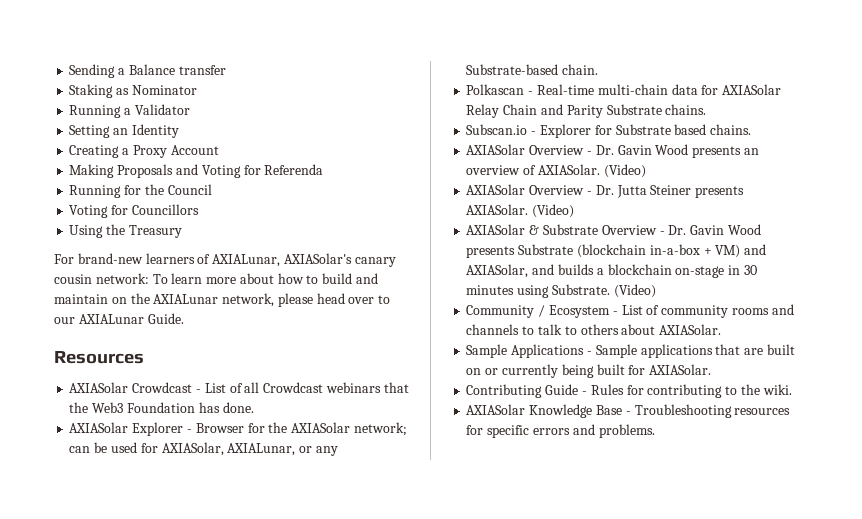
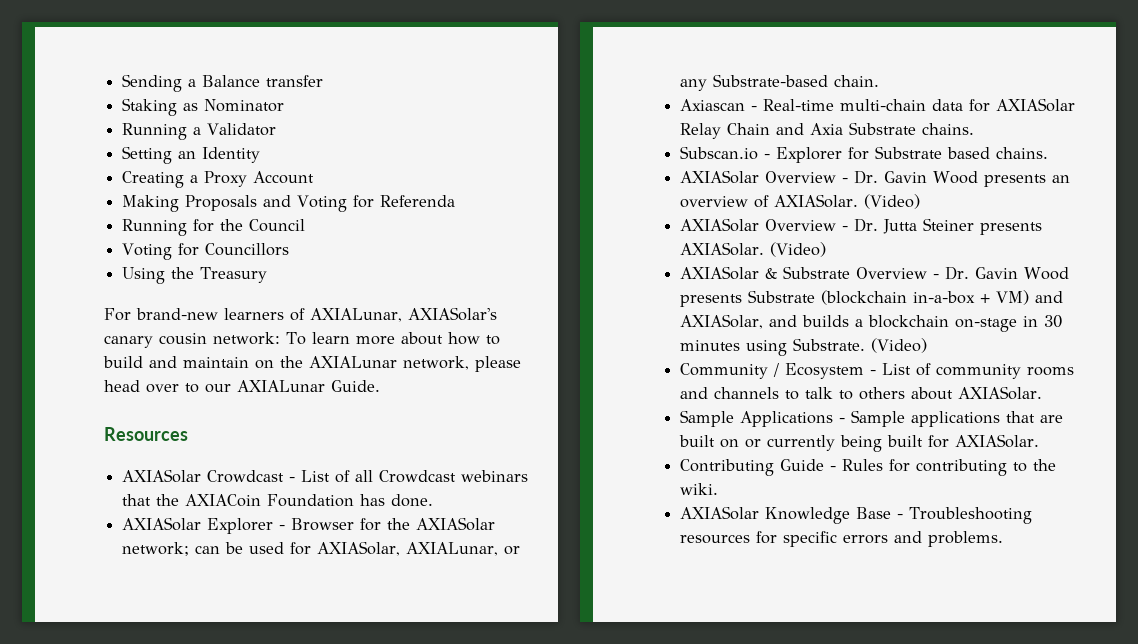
- AXIASolar Crowdcast - List of all Crowdcast webinars that the Web3 Foundation has done.
+ AXIASolar Crowdcast - List of all Crowdcast webinars that the AXIACoin Foundation has done.
- Polkascan - Real-time multi-chain data for AXIASolar Relay Chain and Parity Substrate chains.
+ Axiascan - Real-time multi-chain data for AXIASolar Relay Chain and Axia Substrate chains.

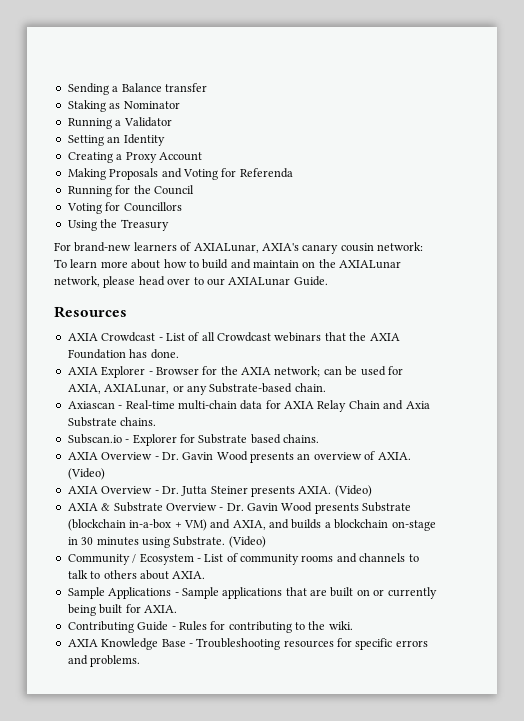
- For brand-new learners of AXIALunar, AXIASolar's canary cousin network: To learn more about how to build and maintain on the AXIALunar network, please head over to our AXIALunar Guide.
+ For brand-new learners of AXIALunar, AXIA's canary cousin network: To learn more about how to build and maintain on the AXIALunar network, please head over to our AXIALunar Guide.
- AXIASolar Crowdcast - List of all Crowdcast webinars that the AXIACoin Foundation has done.
+ AXIA Crowdcast - List of all Crowdcast webinars that the AXIA Foundation has done.
- AXIASolar Explorer - Browser for the AXIASolar network; can be used for AXIASolar, AXIALunar, or any Substrate-based chain.
+ AXIA Explorer - Browser for the AXIA network; can be used for AXIA, AXIALunar, or any Substrate-based chain.
- Axiascan - Real-time multi-chain data for AXIASolar Relay Chain and Axia Substrate chains.
+ Axiascan - Real-time multi-chain data for AXIA Relay Chain and Axia Substrate chains.
- AXIASolar Overview - Dr. Gavin Wood presents an overview of AXIASolar. (Video)
- AXIASolar Overview - Dr. Jutta Steiner presents AXIASolar. (Video)
- AXIASolar & Substrate Overview - Dr. Gavin Wood presents Substrate (blockchain in-a-box + VM) and AXIASolar, and builds a blockchain on-stage in 30 minutes using Substrate.
+ AXIA Overview - Dr. Gavin Wood presents an overview of AXIA. (Video)
+ AXIA Overview - Dr. Jutta Steiner presents AXIA. (Video)
+ AXIA & Substrate Overview - Dr. Gavin Wood presents Substrate (blockchain in-a-box + VM) and AXIA, and builds a blockchain on-stage in 30 minutes using Substrate.
- Community / Ecosystem - List of community rooms and channels to talk to others about AXIASolar.
+ Community / Ecosystem - List of community rooms and channels to talk to others about AXIA.
- Sample Applications - Sample applications that are built on or currently being built for AXIASolar.
+ Sample Applications - Sample applications that are built on or currently being built for AXIA.
- AXIASolar Knowledge Base - Troubleshooting resources for specific errors and problems.
+ AXIA Knowledge Base - Troubleshooting resources for specific errors and problems.

